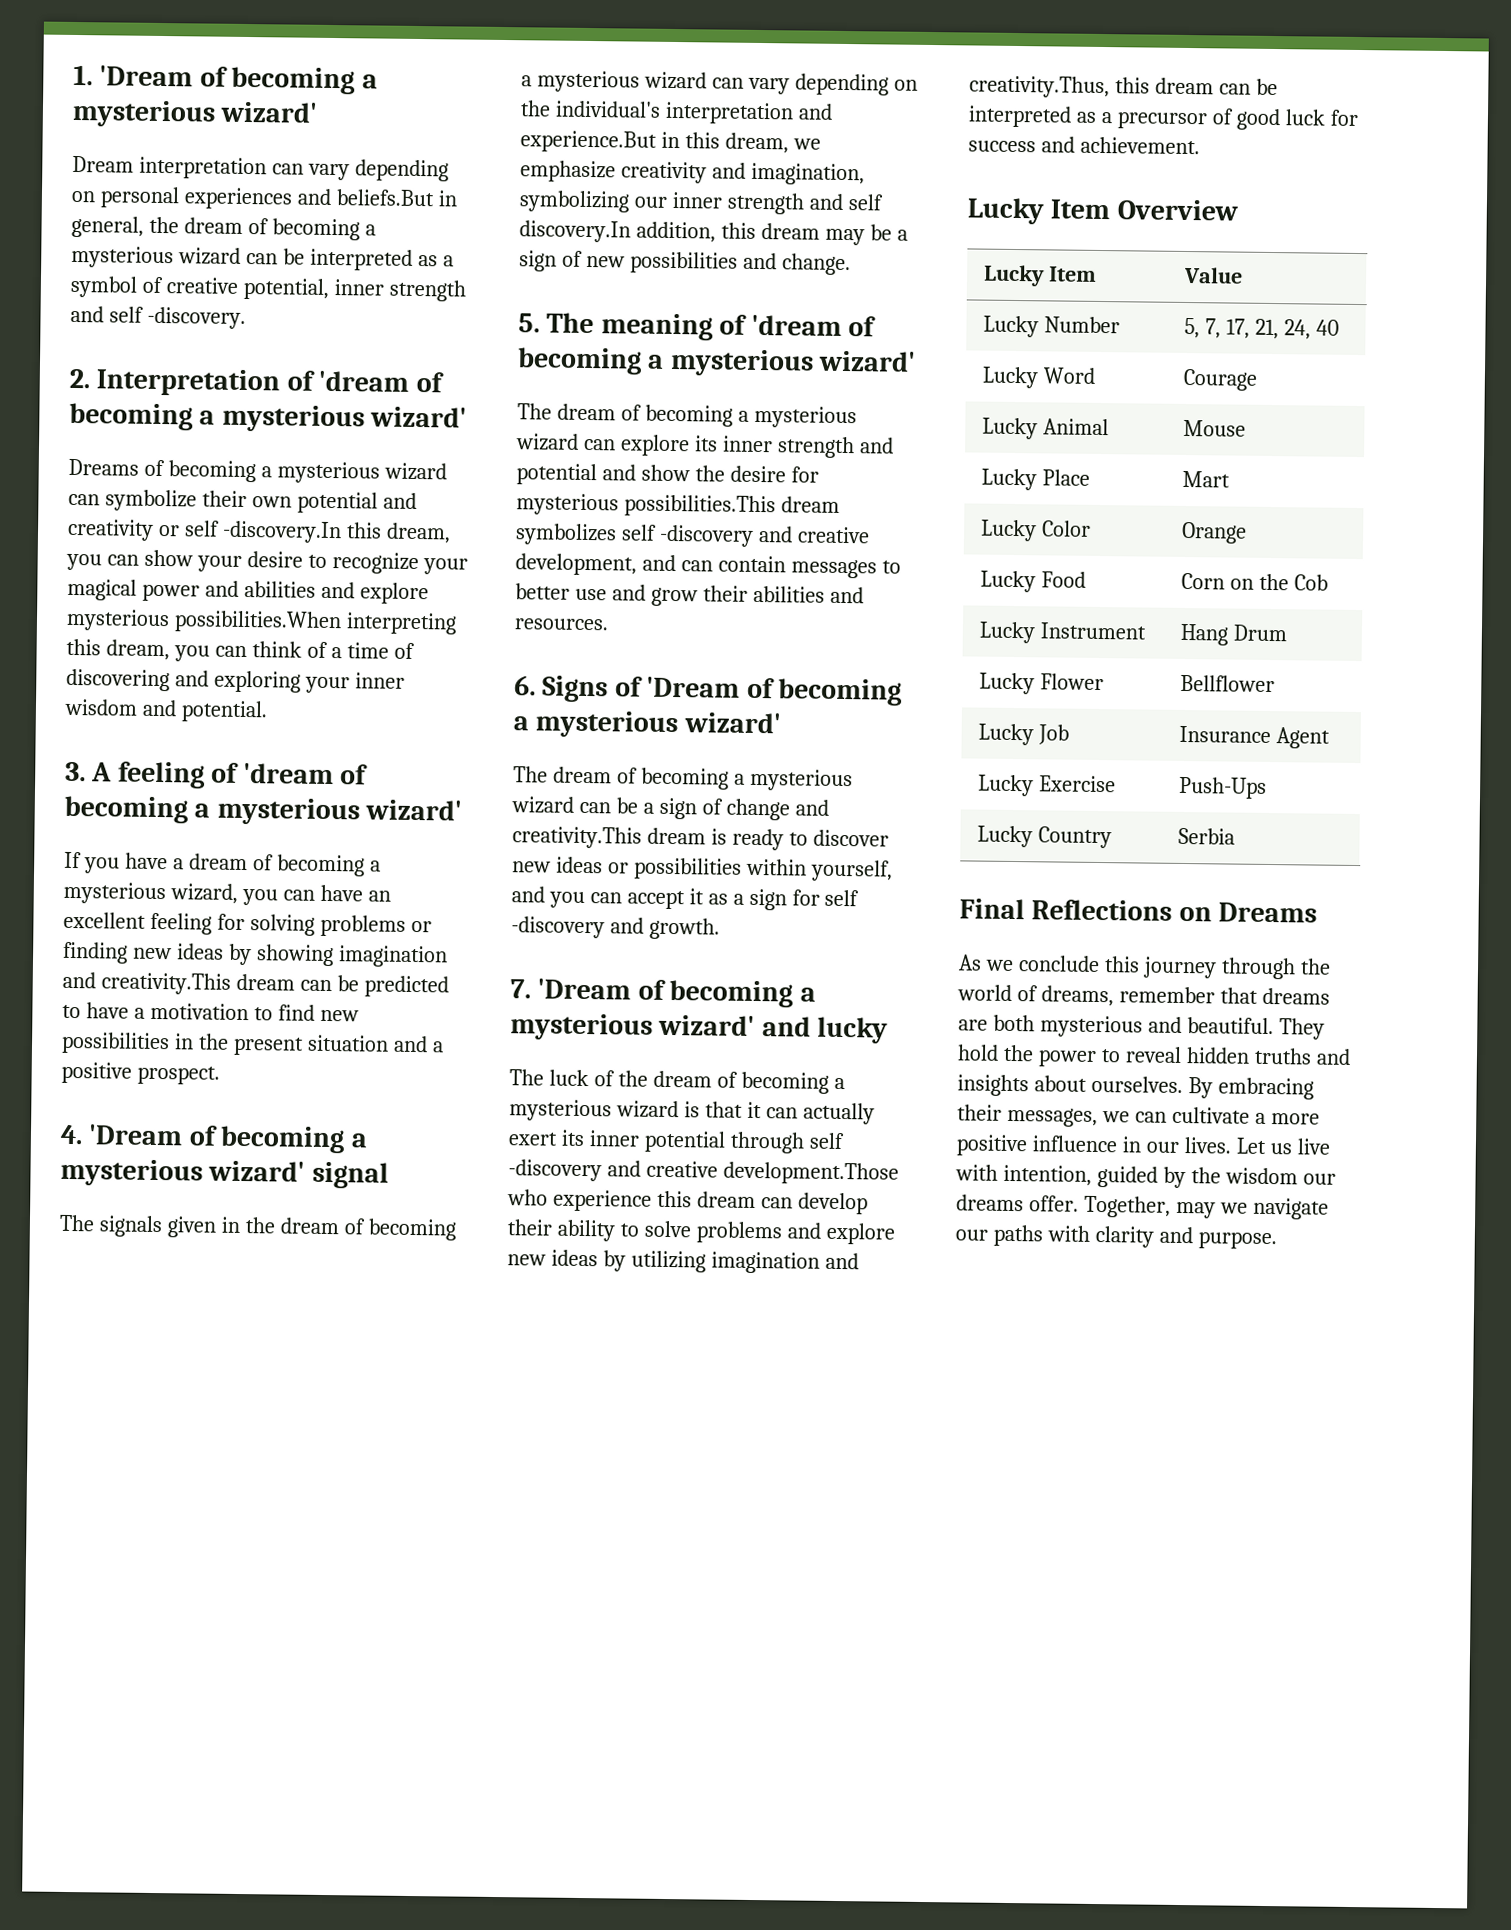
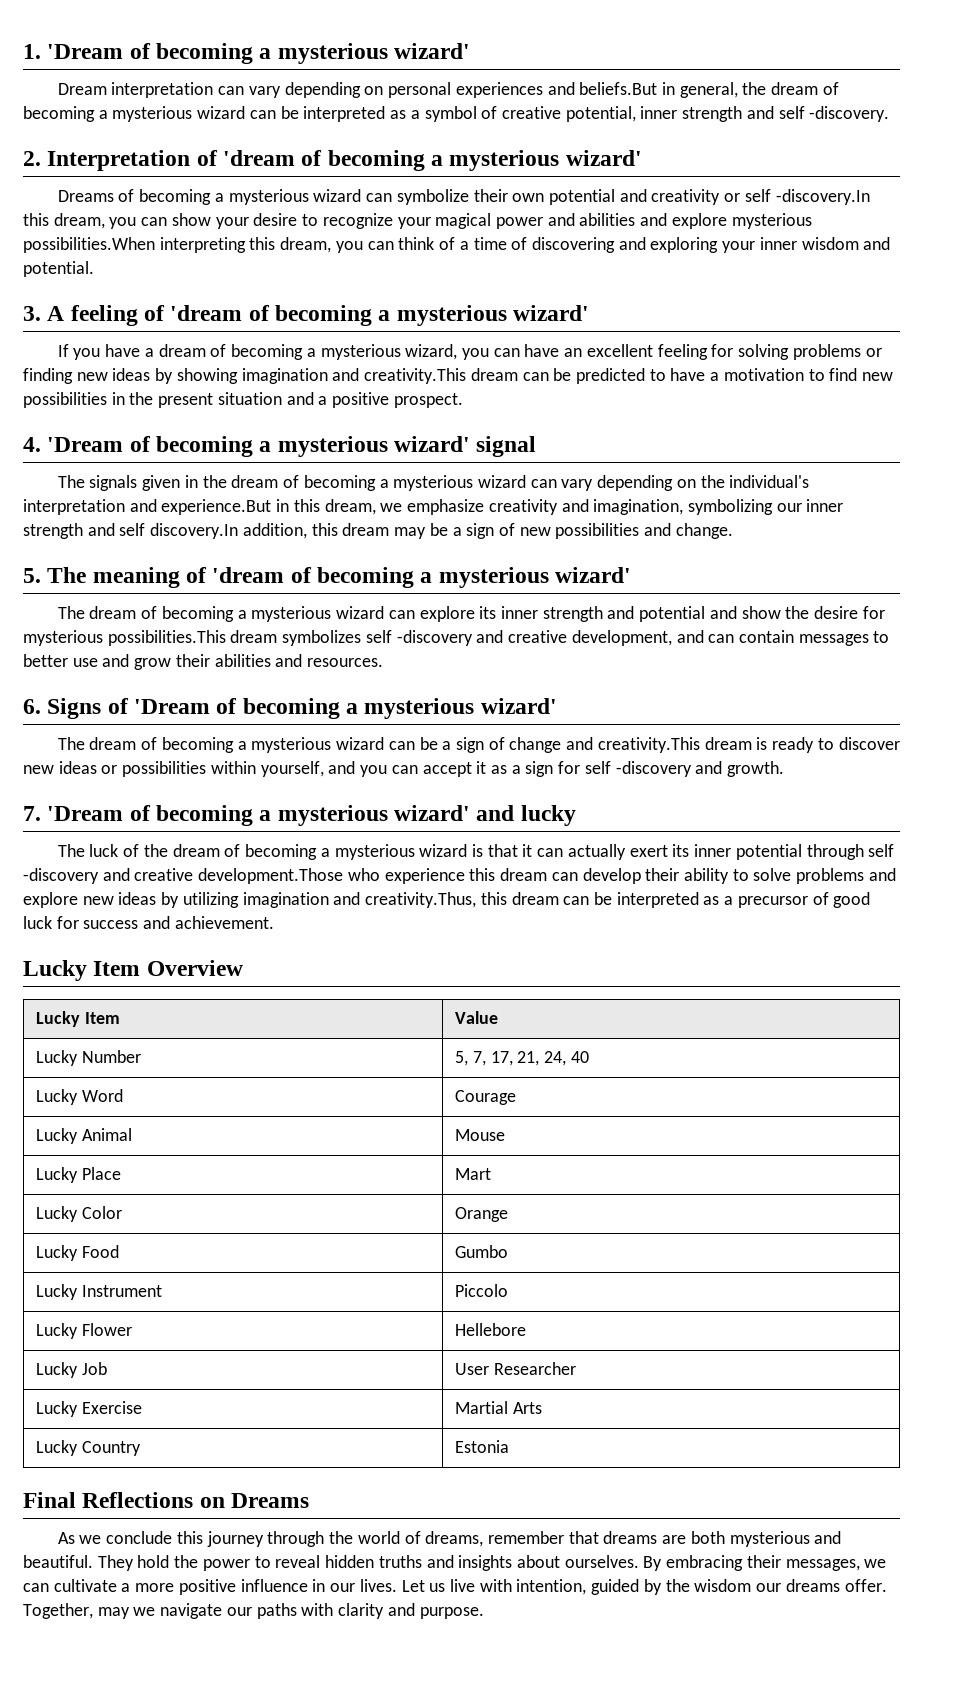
- Lucky Food | Corn on the Cob
+ Lucky Food | Gumbo
- Lucky Instrument | Hang Drum
+ Lucky Instrument | Piccolo
- Lucky Flower | Bellflower
+ Lucky Flower | Hellebore
- Lucky Job | Insurance Agent
+ Lucky Job | User Researcher
- Lucky Exercise | Push-Ups
+ Lucky Exercise | Martial Arts
- Lucky Country | Serbia
+ Lucky Country | Estonia

